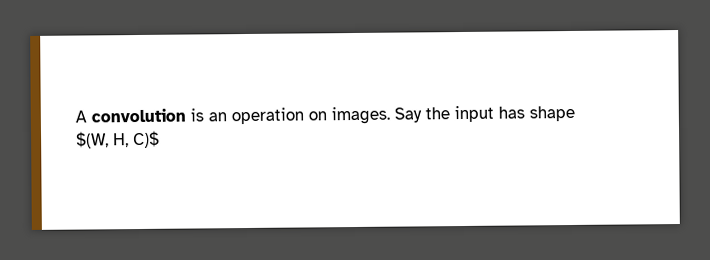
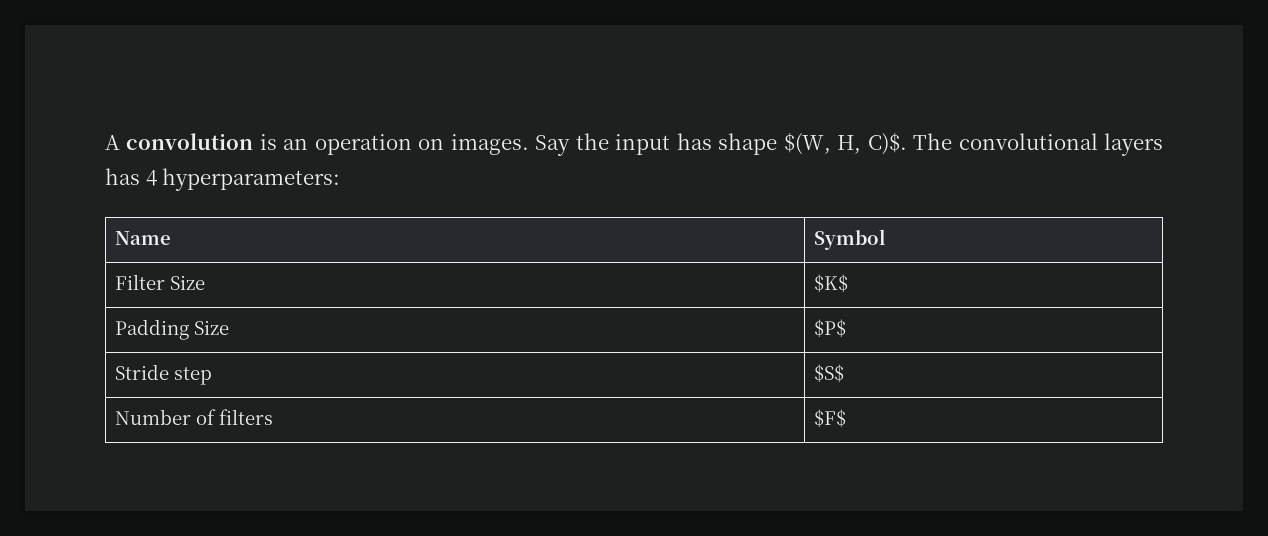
- Say the input has shape $(W, H, C)$
+ Say the input has shape $(W, H, C)$. The convolutional layers has 4 hyperparameters:
+ Name | Symbol
+ Filter Size | $K$
+ Padding Size | $P$
+ Stride step | $S$
+ Number of filters | $F$

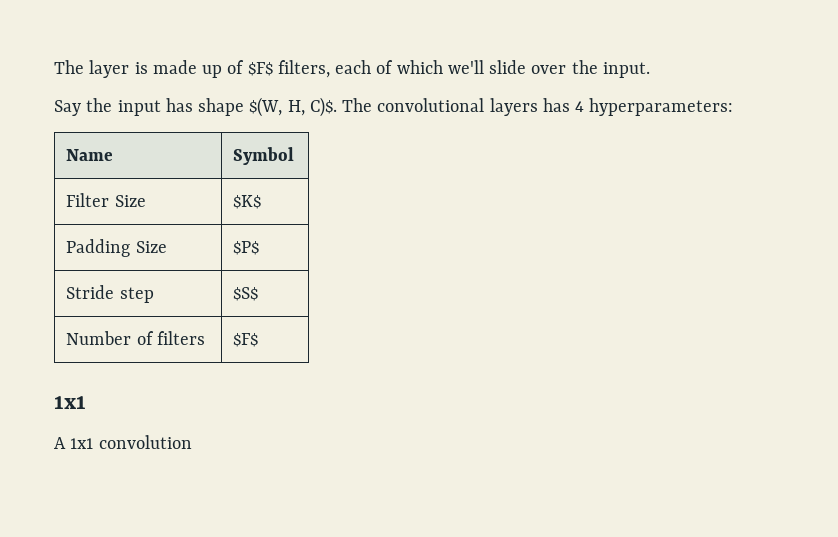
- A convolution is an operation on images. Say the input has shape $(W, H, C)$. The convolutional layers has 4 hyperparameters:
+ The layer is made up of $F$ filters, each of which we'll slide over the input.
+ Say the input has shape $(W, H, C)$. The convolutional layers has 4 hyperparameters:
  Number of filters | $F$
+ 1x1
+ A 1x1 convolution

